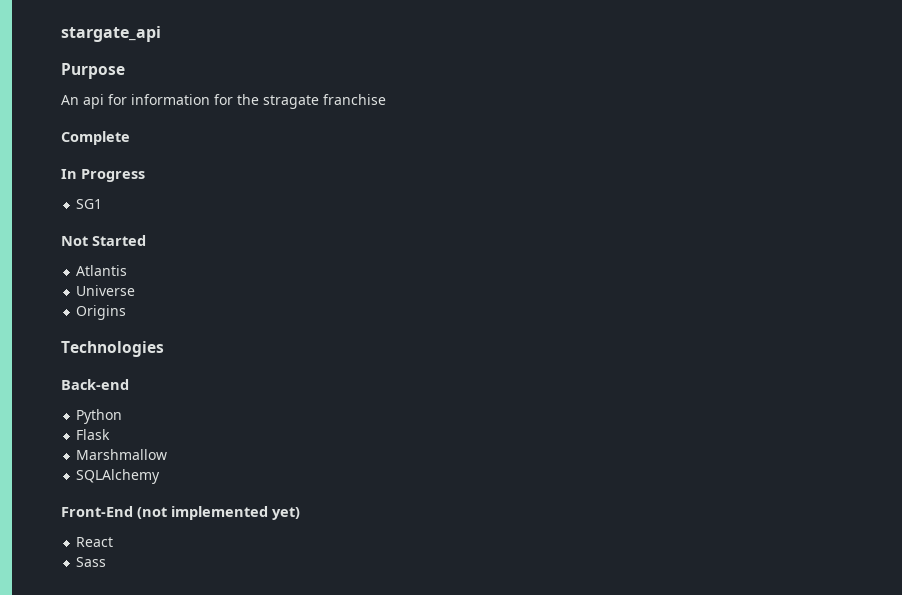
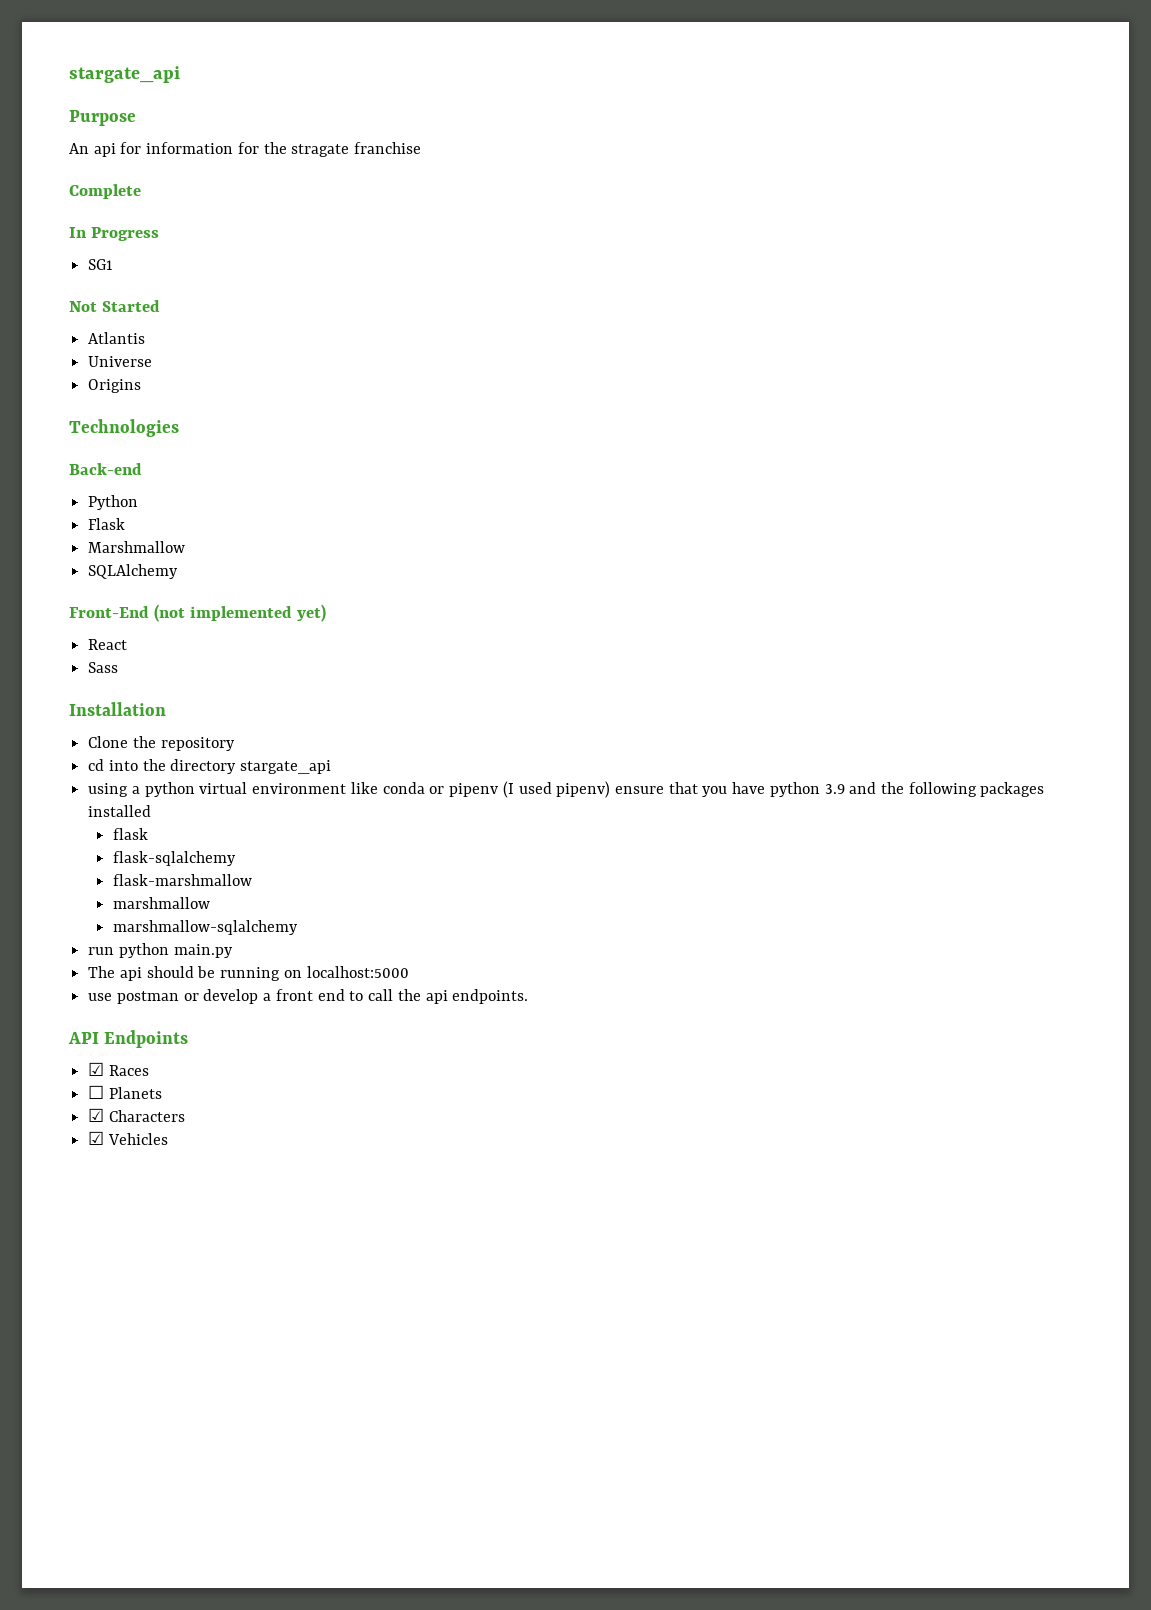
+ Installation
+ Clone the repository
+ cd into the directory stargate_api
+ using a python virtual environment like conda or pipenv (I used pipenv) ensure that you have python 3.9 and the following packages installed
+ flask
+ flask-sqlalchemy
+ flask-marshmallow
+ marshmallow
+ marshmallow-sqlalchemy
+ run python main.py
+ The api should be running on localhost:5000
+ use postman or develop a front end to call the api endpoints.
+ API Endpoints
+ ☑ Races
+ ☐ Planets
+ ☑ Characters
+ ☑ Vehicles

